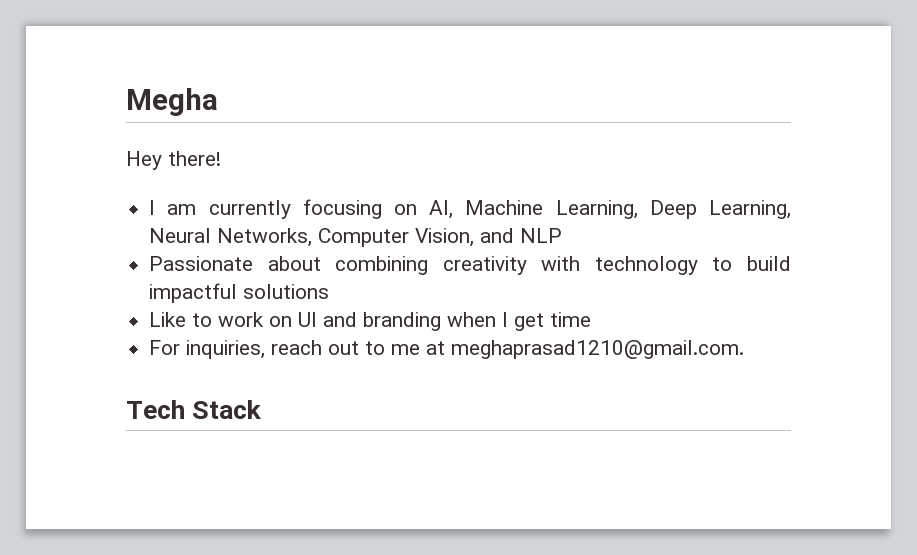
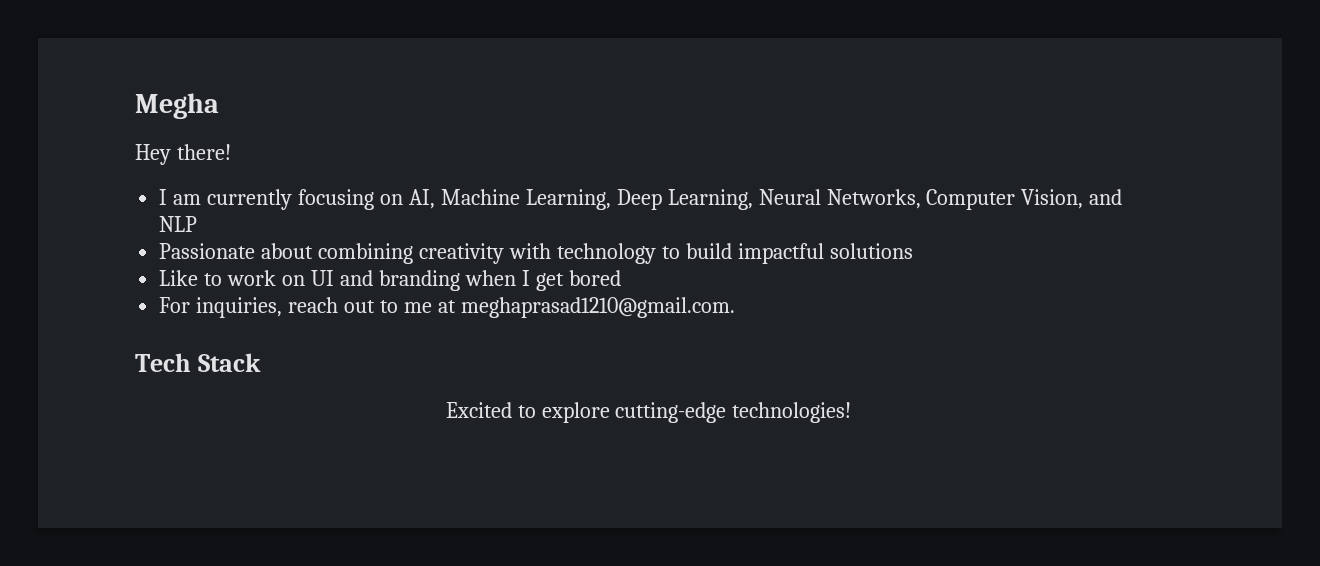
- Like to work on UI and branding when I get time
+ Like to work on UI and branding when I get bored
+ Excited to explore cutting-edge technologies!

